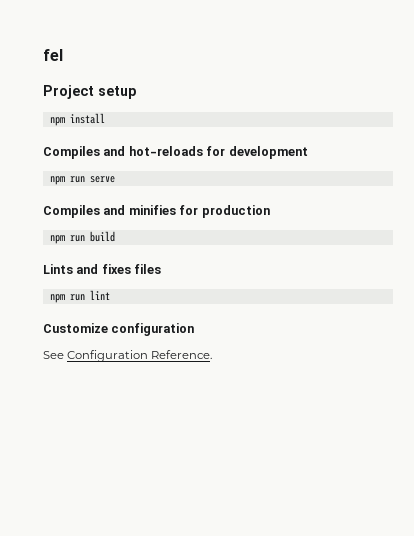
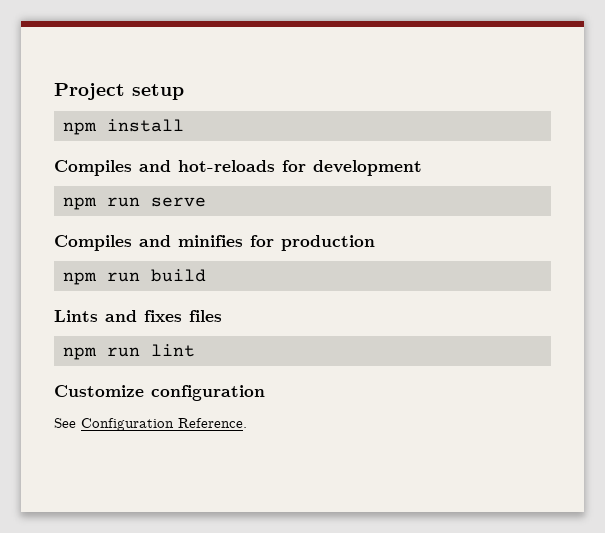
- fel

